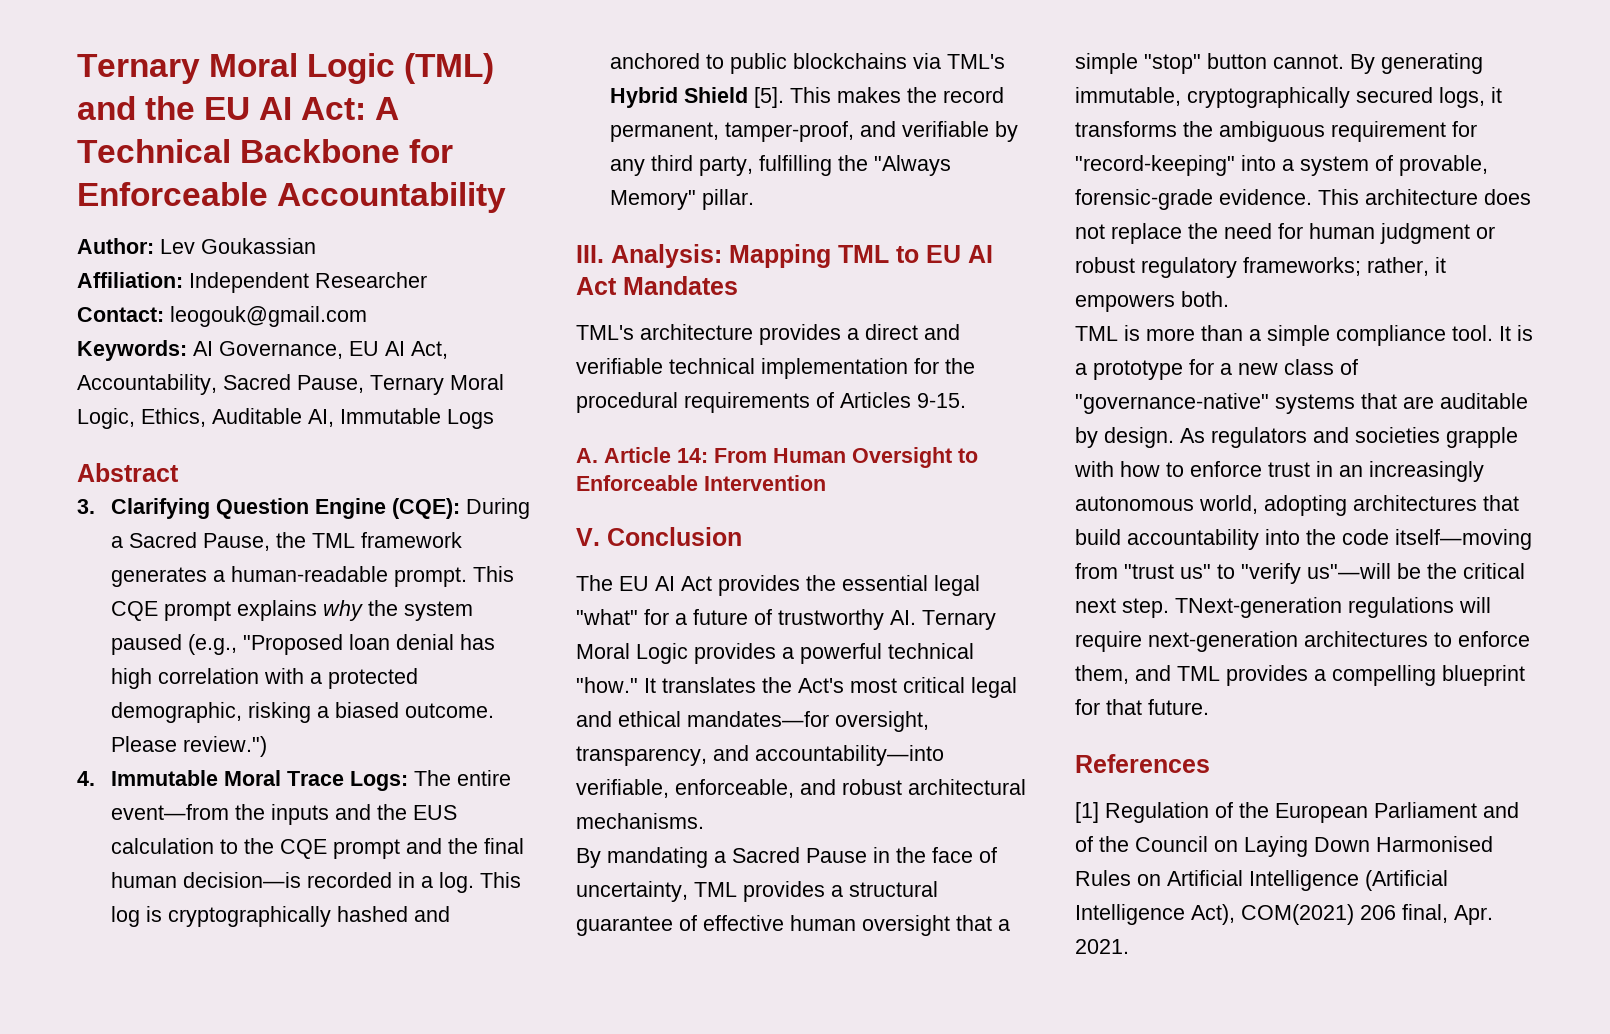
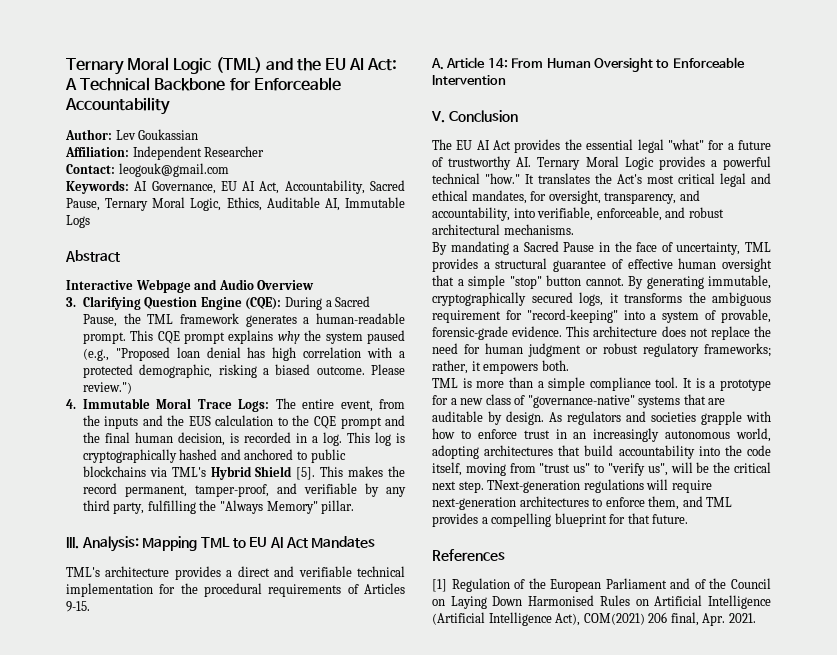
+ Interactive Webpage and Audio Overview
- 4. Immutable Moral Trace Logs: The entire event—from the inputs and the EUS calculation to the CQE prompt and the final human decision—is recorded in a log.
+ 4. Immutable Moral Trace Logs: The entire event, from the inputs and the EUS calculation to the CQE prompt and the final human decision, is recorded in a log.
- It translates the Act's most critical legal and ethical mandates—for oversight, transparency, and accountability—into verifiable, enforceable, and robust architectural mechanisms.
+ It translates the Act's most critical legal and ethical mandates, for oversight, transparency, and accountability, into verifiable, enforceable, and robust architectural mechanisms.
- As regulators and societies grapple with how to enforce trust in an increasingly autonomous world, adopting architectures that build accountability into the code itself—moving from "trust us" to "verify us"—will be the critical next step.
+ As regulators and societies grapple with how to enforce trust in an increasingly autonomous world, adopting architectures that build accountability into the code itself, moving from "trust us" to "verify us", will be the critical next step.

